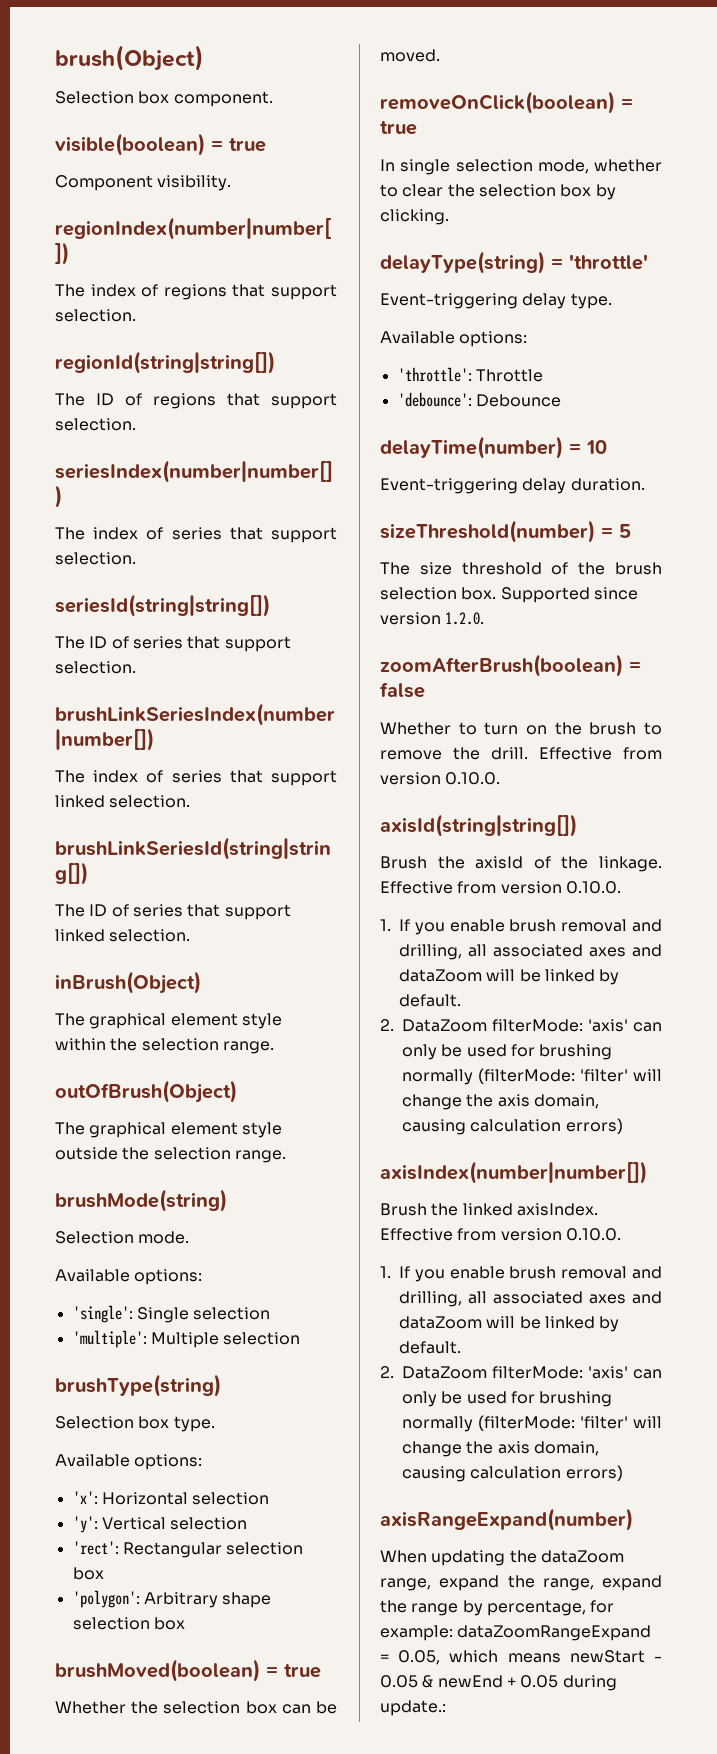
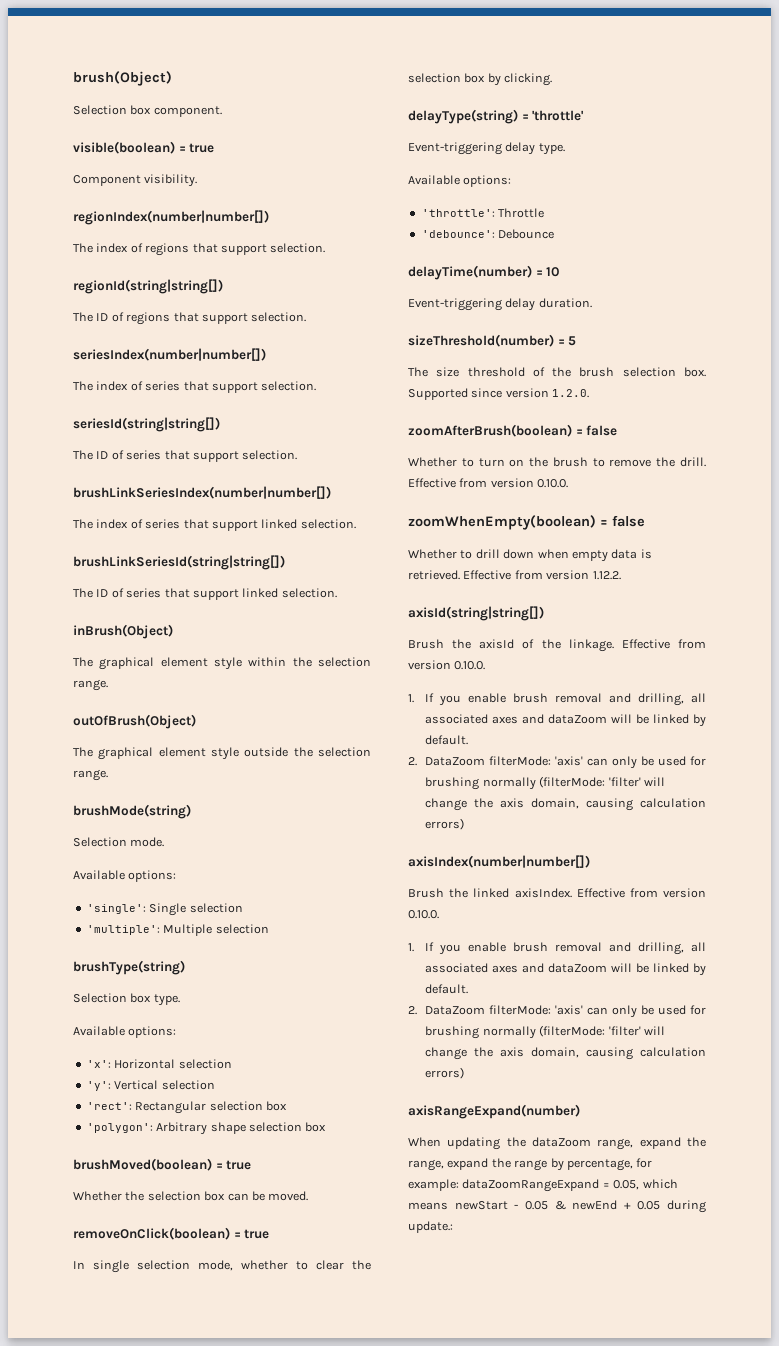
+ zoomWhenEmpty(boolean) = false
+ Whether to drill down when empty data is retrieved. Effective from version 1.12.2.

